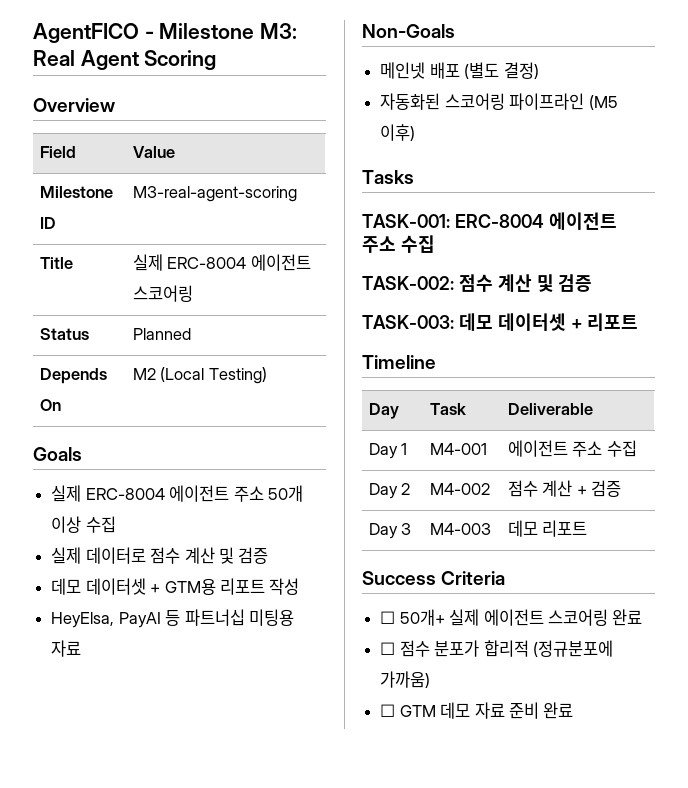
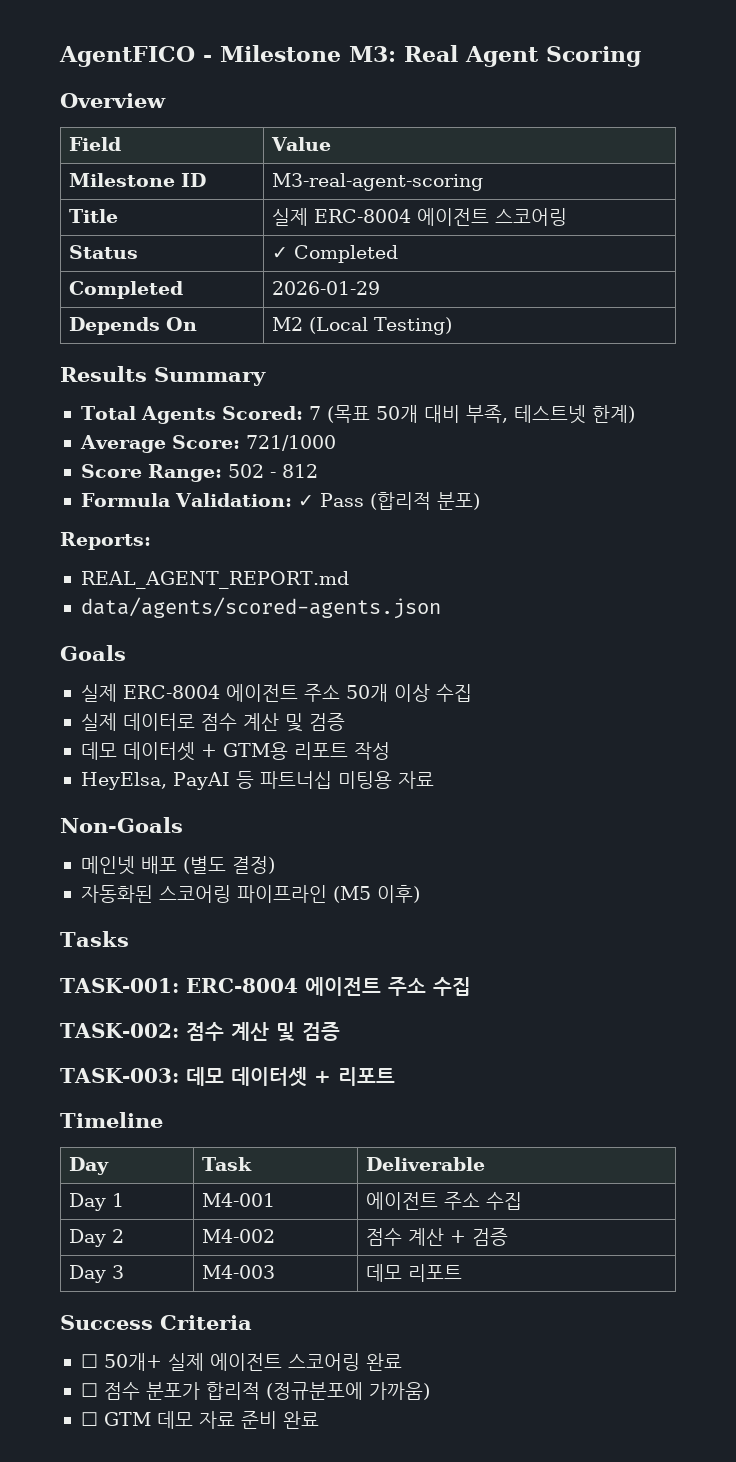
- Status | Planned
+ Status | ✓ Completed
+ Completed | 2026-01-29
+ Results Summary
+ Total Agents Scored: 7 (목표 50개 대비 부족, 테스트넷 한계)
+ Average Score: 721/1000
+ Score Range: 502 - 812
+ Formula Validation: ✓ Pass (합리적 분포)
+ Reports:
+ REAL_AGENT_REPORT.md
+ data/agents/scored-agents.json

